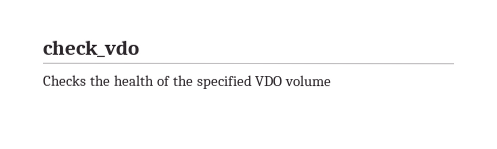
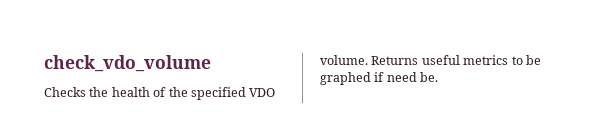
- check_vdo
+ check_vdo_volume
- Checks the health of the specified VDO volume
+ Checks the health of the specified VDO volume. Returns useful metrics to be graphed if need be.

